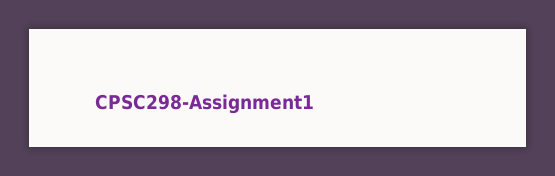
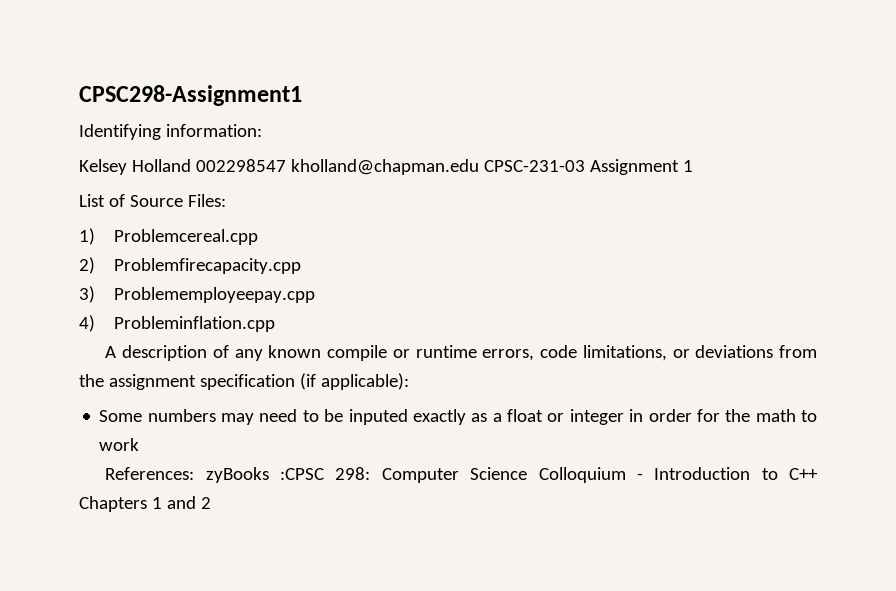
+ Identifying information:
+ Kelsey Holland 002298547 kholland@chapman.edu CPSC-231-03 Assignment 1
+ List of Source Files:
+ 1) Problemcereal.cpp
+ 2) Problemfirecapacity.cpp
+ 3) Problememployeepay.cpp
+ 4) Probleminflation.cpp
+ A description of any known compile or runtime errors, code limitations, or deviations from the assignment specification (if applicable):
+ Some numbers may need to be inputed exactly as a float or integer in order for the math to work
+ References: zyBooks :CPSC 298: Computer Science Colloquium - Introduction to C++ Chapters 1 and 2

